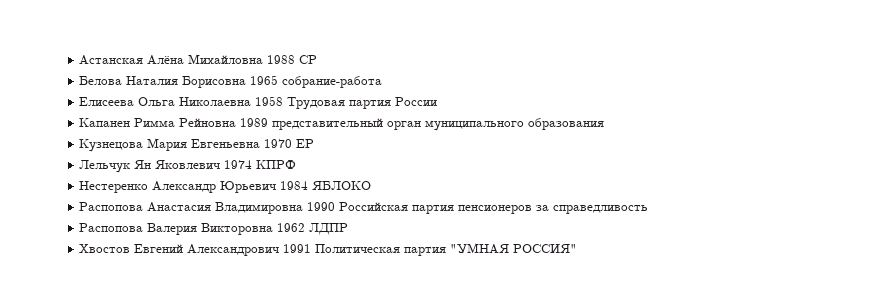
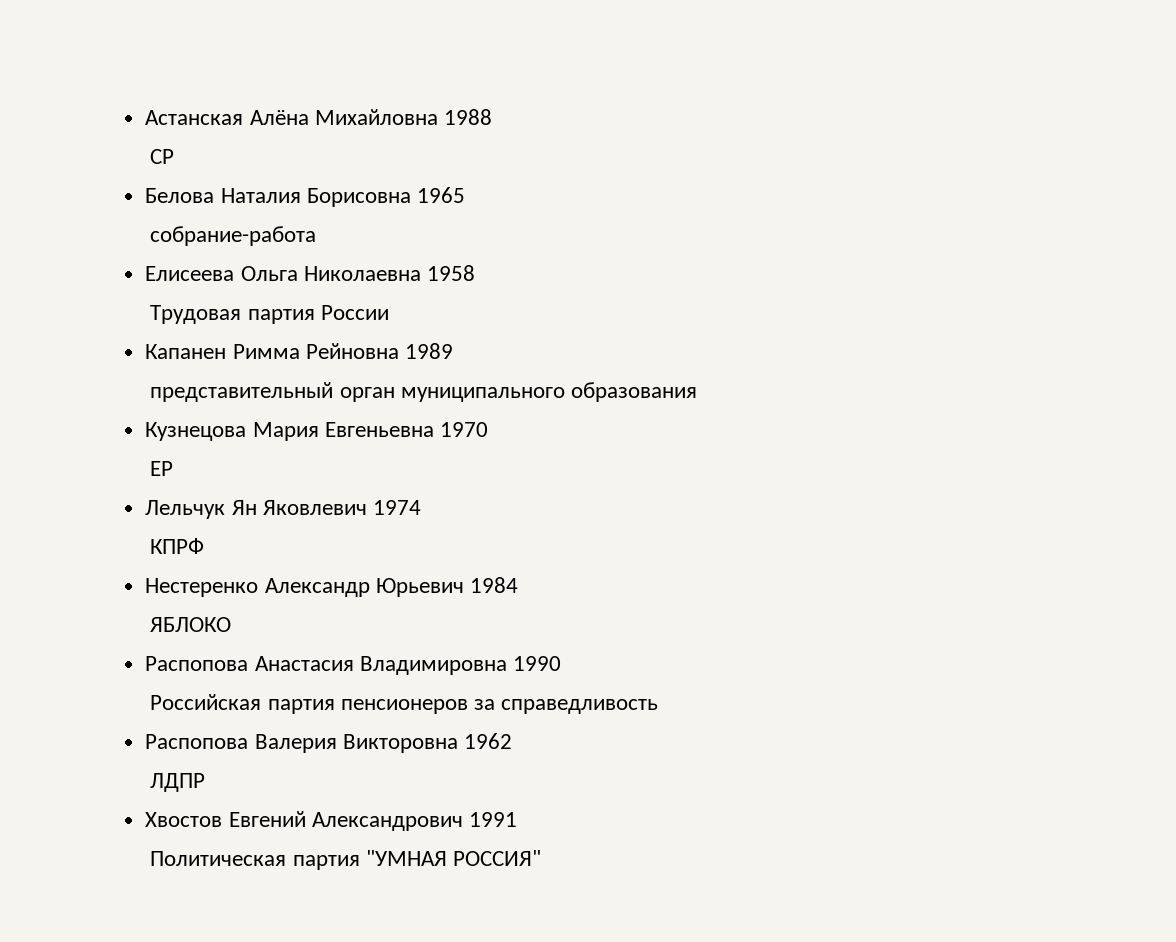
- Астанская Алёна Михайловна 1988 СР
+ Астанская Алёна Михайловна 1988
+ СР
- Белова Наталия Борисовна 1965 собрание-работа
+ Белова Наталия Борисовна 1965
+ собрание-работа
- Елисеева Ольга Николаевна 1958 Трудовая партия России
+ Елисеева Ольга Николаевна 1958
+ Трудовая партия России
- Капанен Римма Рейновна 1989 представительный орган муниципального образования
+ Капанен Римма Рейновна 1989
+ представительный орган муниципального образования
- Кузнецова Мария Евгеньевна 1970 ЕР
+ Кузнецова Мария Евгеньевна 1970
+ ЕР
- Лельчук Ян Яковлевич 1974 КПРФ
+ Лельчук Ян Яковлевич 1974
+ КПРФ
- Нестеренко Александр Юрьевич 1984 ЯБЛОКО
+ Нестеренко Александр Юрьевич 1984
+ ЯБЛОКО
- Распопова Анастасия Владимировна 1990 Российская партия пенсионеров за справедливость
+ Распопова Анастасия Владимировна 1990
+ Российская партия пенсионеров за справедливость
- Распопова Валерия Викторовна 1962 ЛДПР
+ Распопова Валерия Викторовна 1962
+ ЛДПР
- Хвостов Евгений Александрович 1991 Политическая партия "УМНАЯ РОССИЯ"
+ Хвостов Евгений Александрович 1991
+ Политическая партия "УМНАЯ РОССИЯ"

